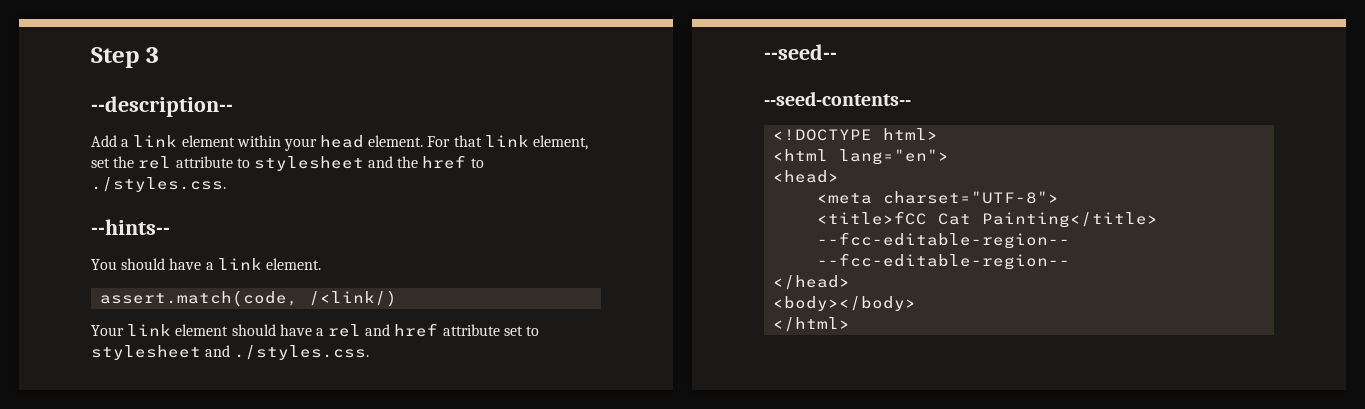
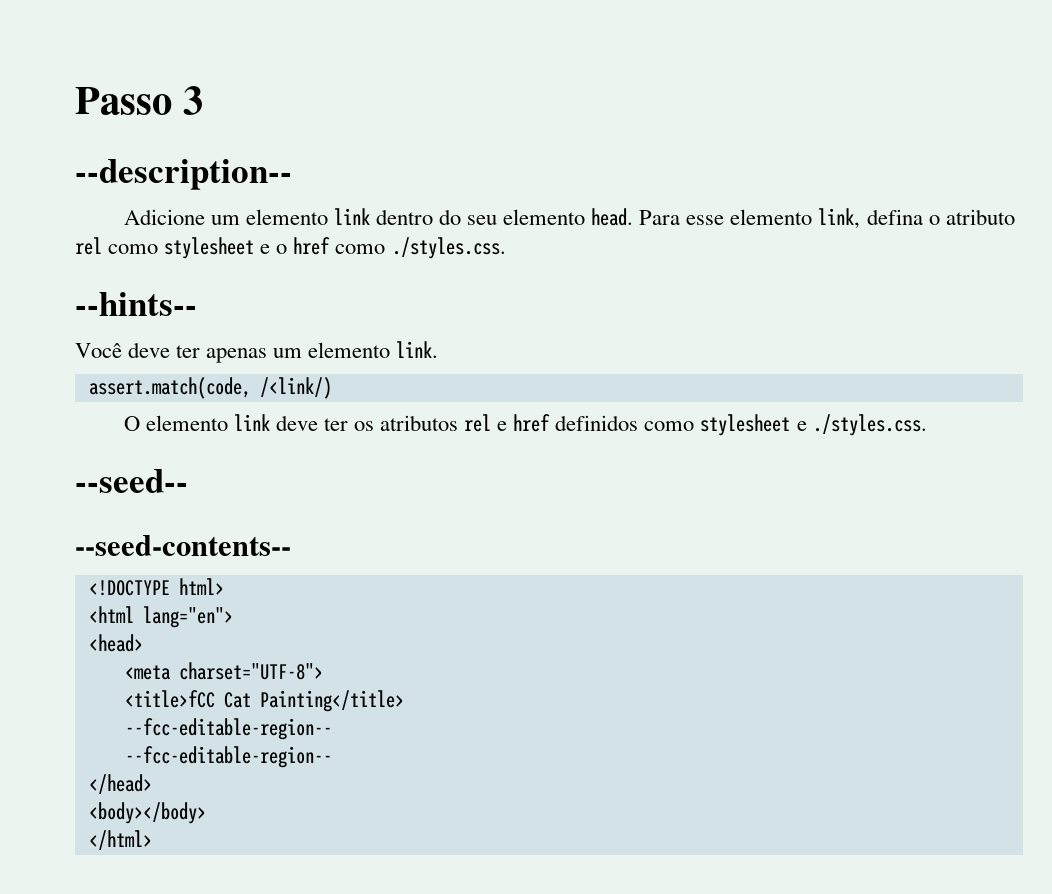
- Step 3
+ Passo 3
- Add a link element within your head element. For that link element, set the rel attribute to stylesheet and the href to ./styles.css.
+ Adicione um elemento link dentro do seu elemento head. Para esse elemento link, defina o atributo rel como stylesheet e o href como ./styles.css.
  --hints--
- You should have a link element.
+ Você deve ter apenas um elemento link.
  assert.match(code, /<link/)
- Your link element should have a rel and href attribute set to stylesheet and ./styles.css.
+ O elemento link deve ter os atributos rel e href definidos como stylesheet e ./styles.css.

